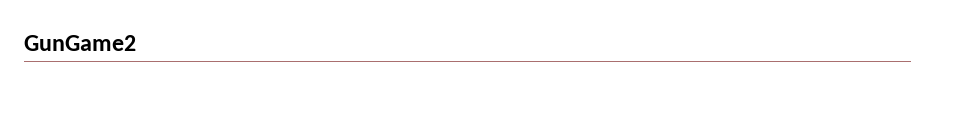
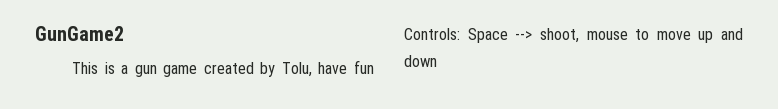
+ This is a gun game created by Tolu, have fun Controls: Space --> shoot, mouse to move up and down

